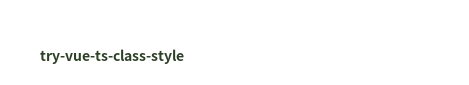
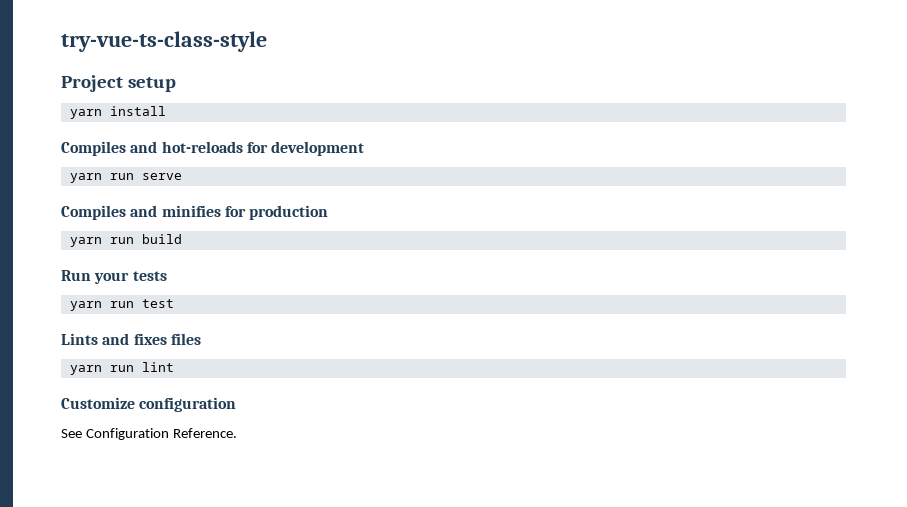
+ Project setup
+ yarn install
+ Compiles and hot-reloads for development
+ yarn run serve
+ Compiles and minifies for production
+ yarn run build
+ Run your tests
+ yarn run test
+ Lints and fixes files
+ yarn run lint
+ Customize configuration
+ See Configuration Reference.

